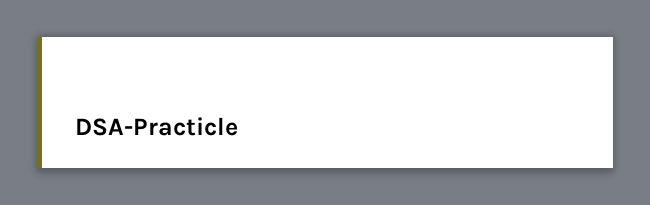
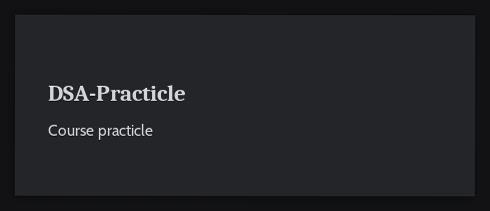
+ Course practicle

